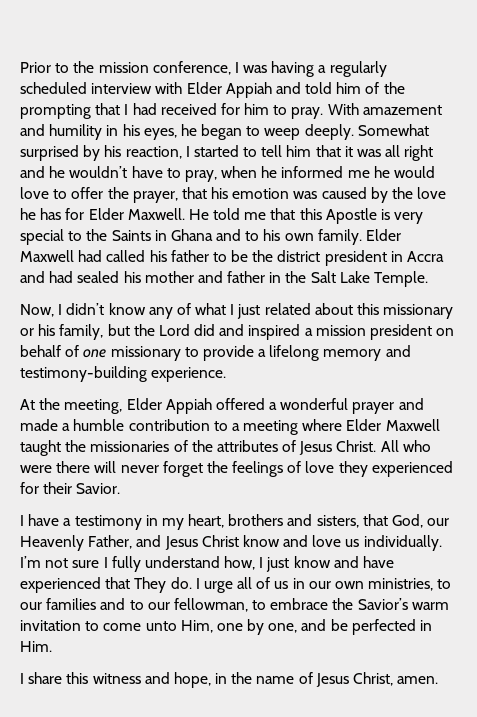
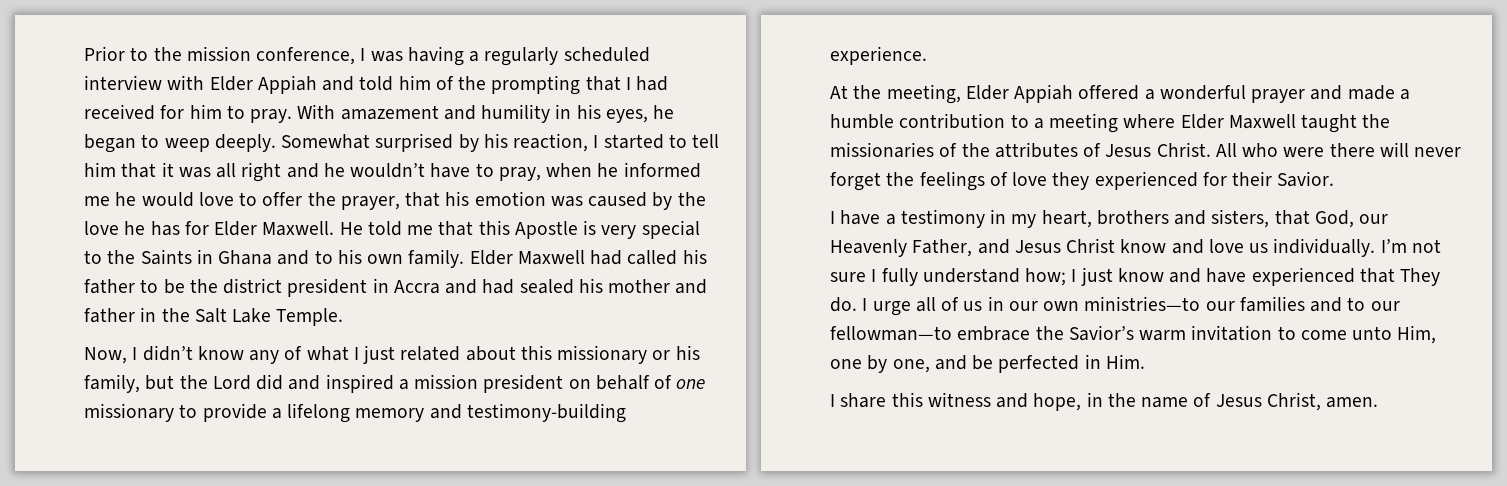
- I’m not sure I fully understand how, I just know and have experienced that They do.
+ I’m not sure I fully understand how; I just know and have experienced that They do.
- I urge all of us in our own ministries, to our families and to our fellowman, to embrace the Savior’s warm invitation to come unto Him, one by one, and be perfected in Him.
+ I urge all of us in our own ministries—to our families and to our fellowman—to embrace the Savior’s warm invitation to come unto Him, one by one, and be perfected in Him.

